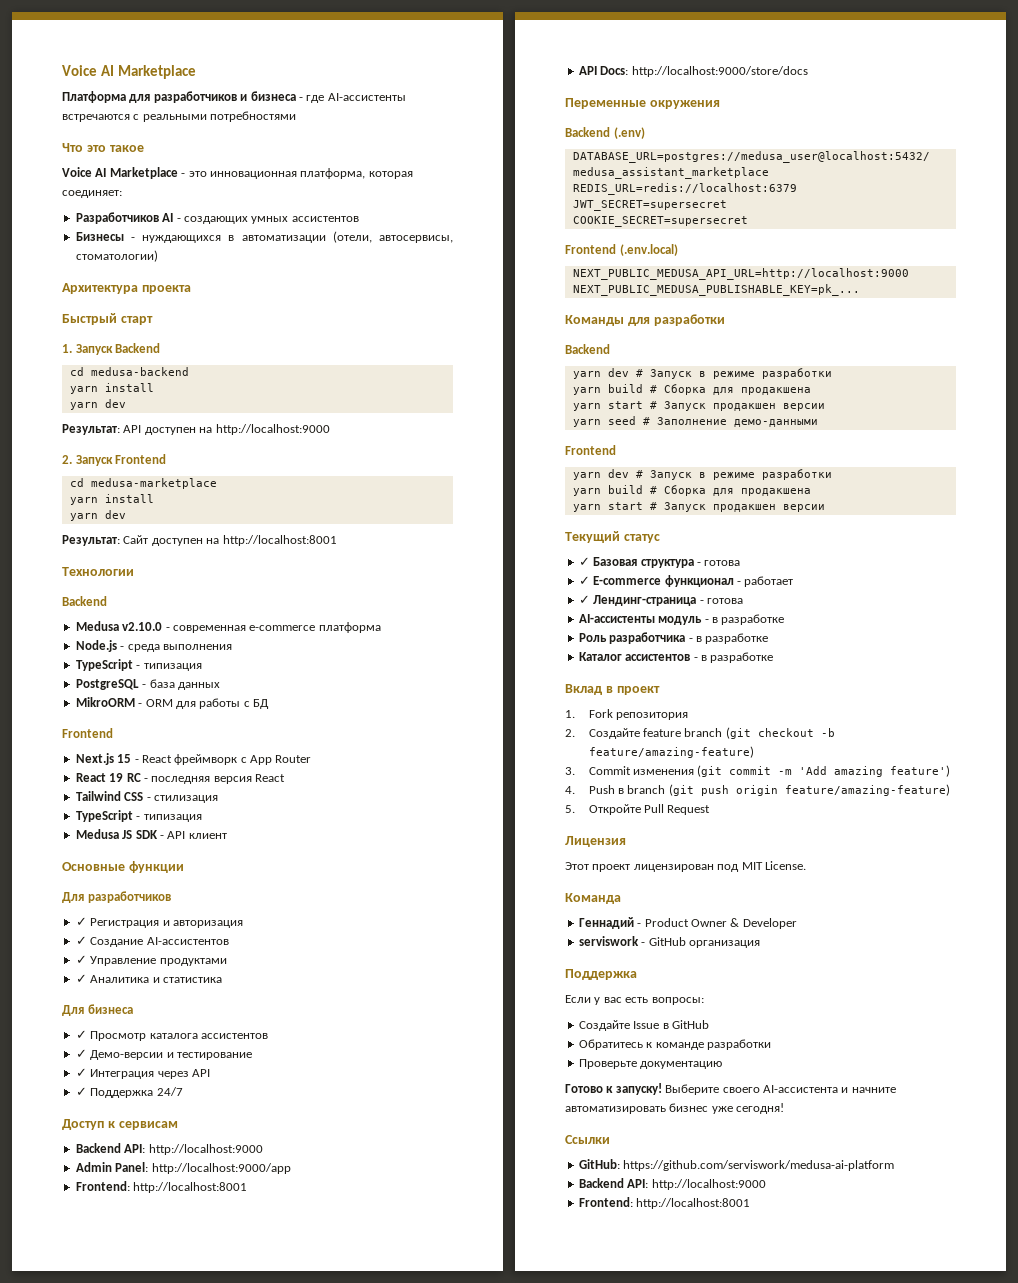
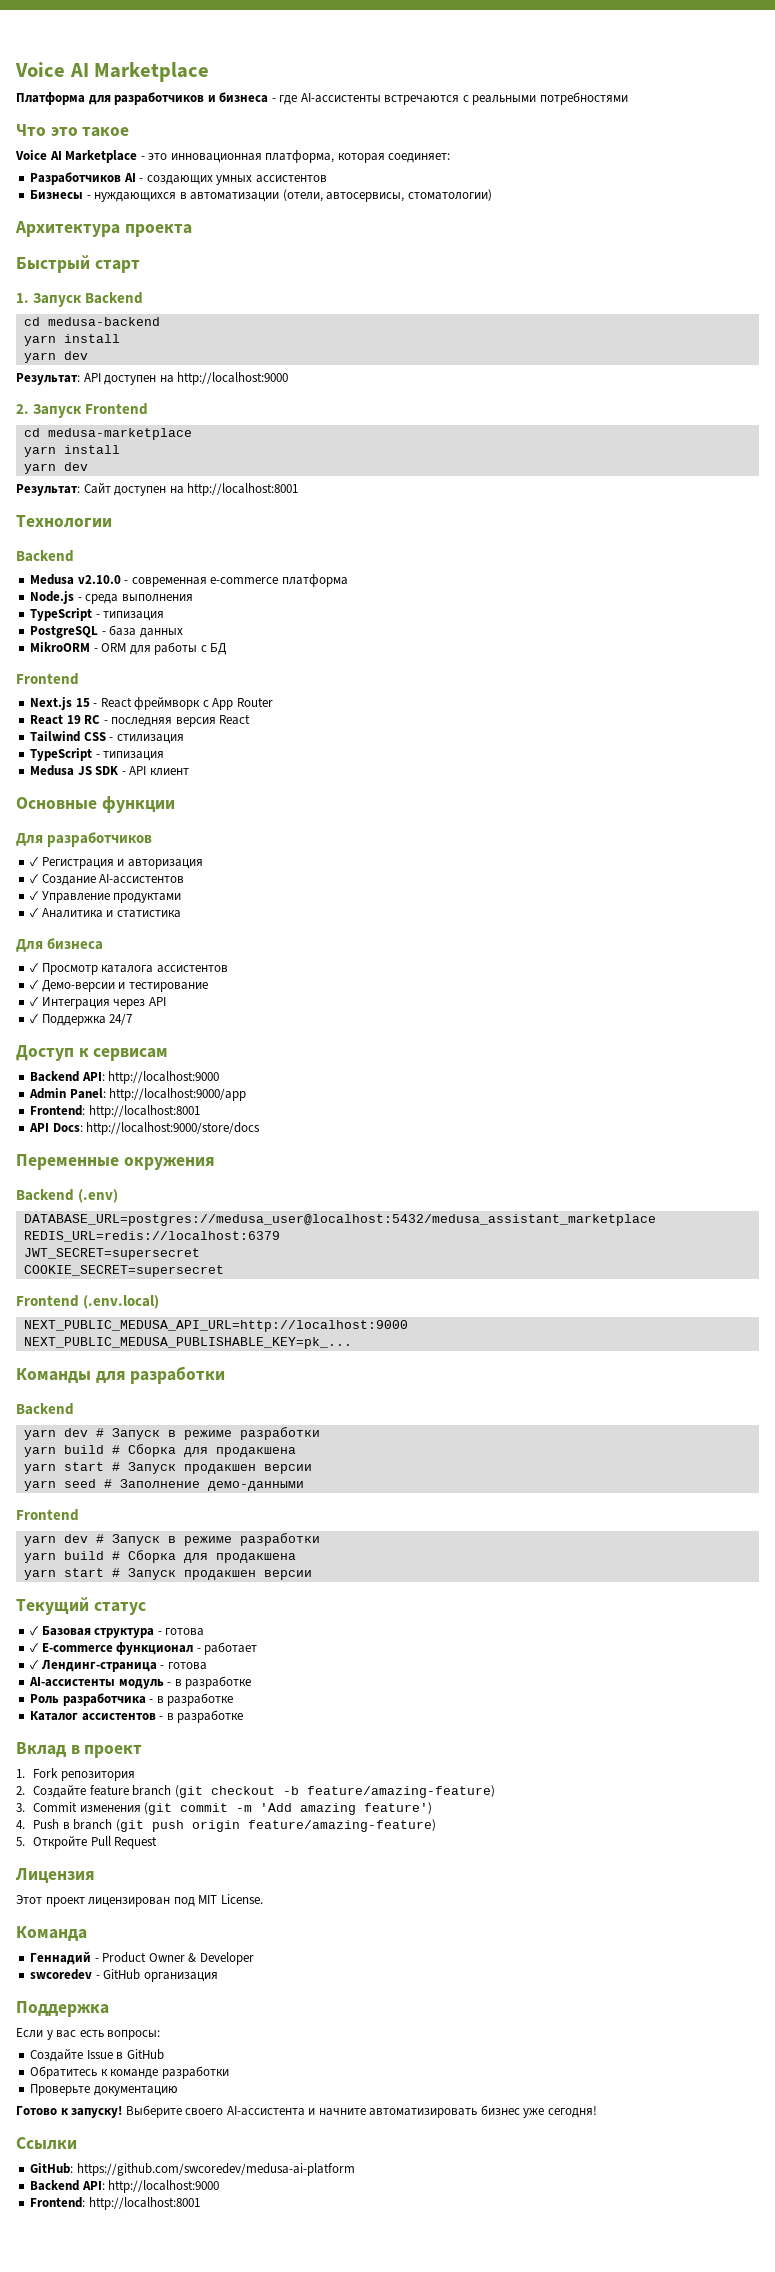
- serviswork - GitHub организация
+ swcoredev - GitHub организация
- GitHub: https://github.com/serviswork/medusa-ai-platform
+ GitHub: https://github.com/swcoredev/medusa-ai-platform

